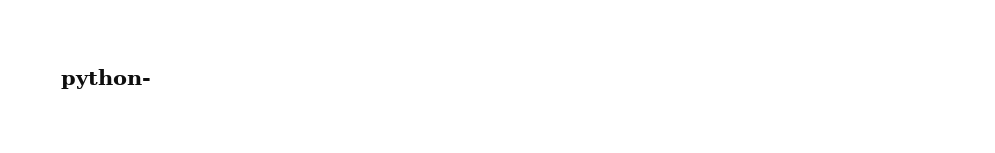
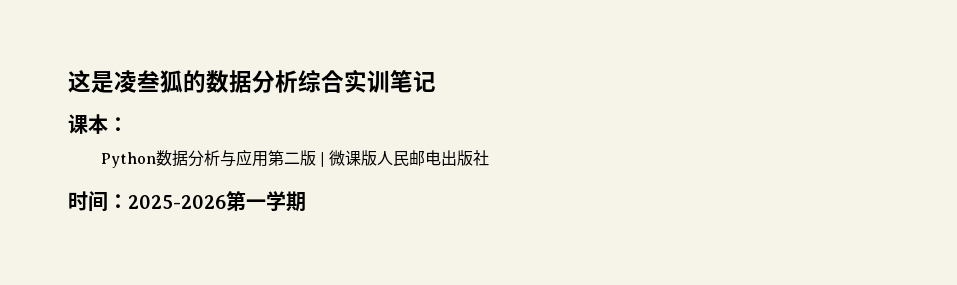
- python-
+ 这是凌叁狐的数据分析综合实训笔记
+ 课本：
+ Python数据分析与应用第二版 | 微课版人民邮电出版社
+ 时间：2025-2026第一学期

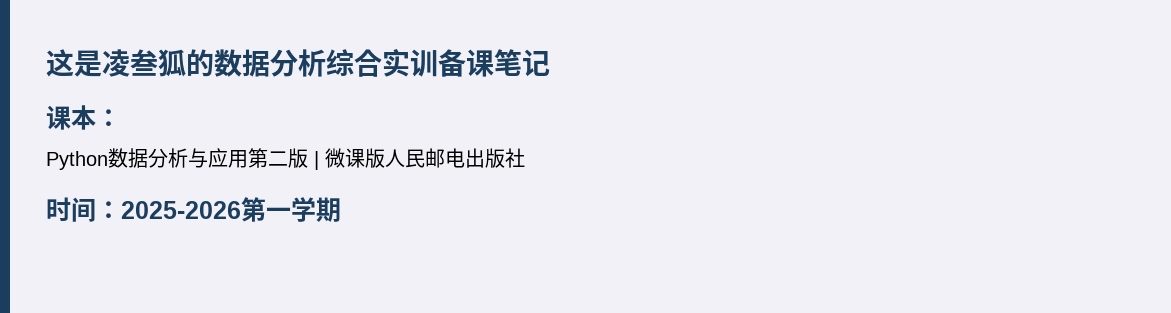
- 这是凌叁狐的数据分析综合实训笔记
+ 这是凌叁狐的数据分析综合实训备课笔记

